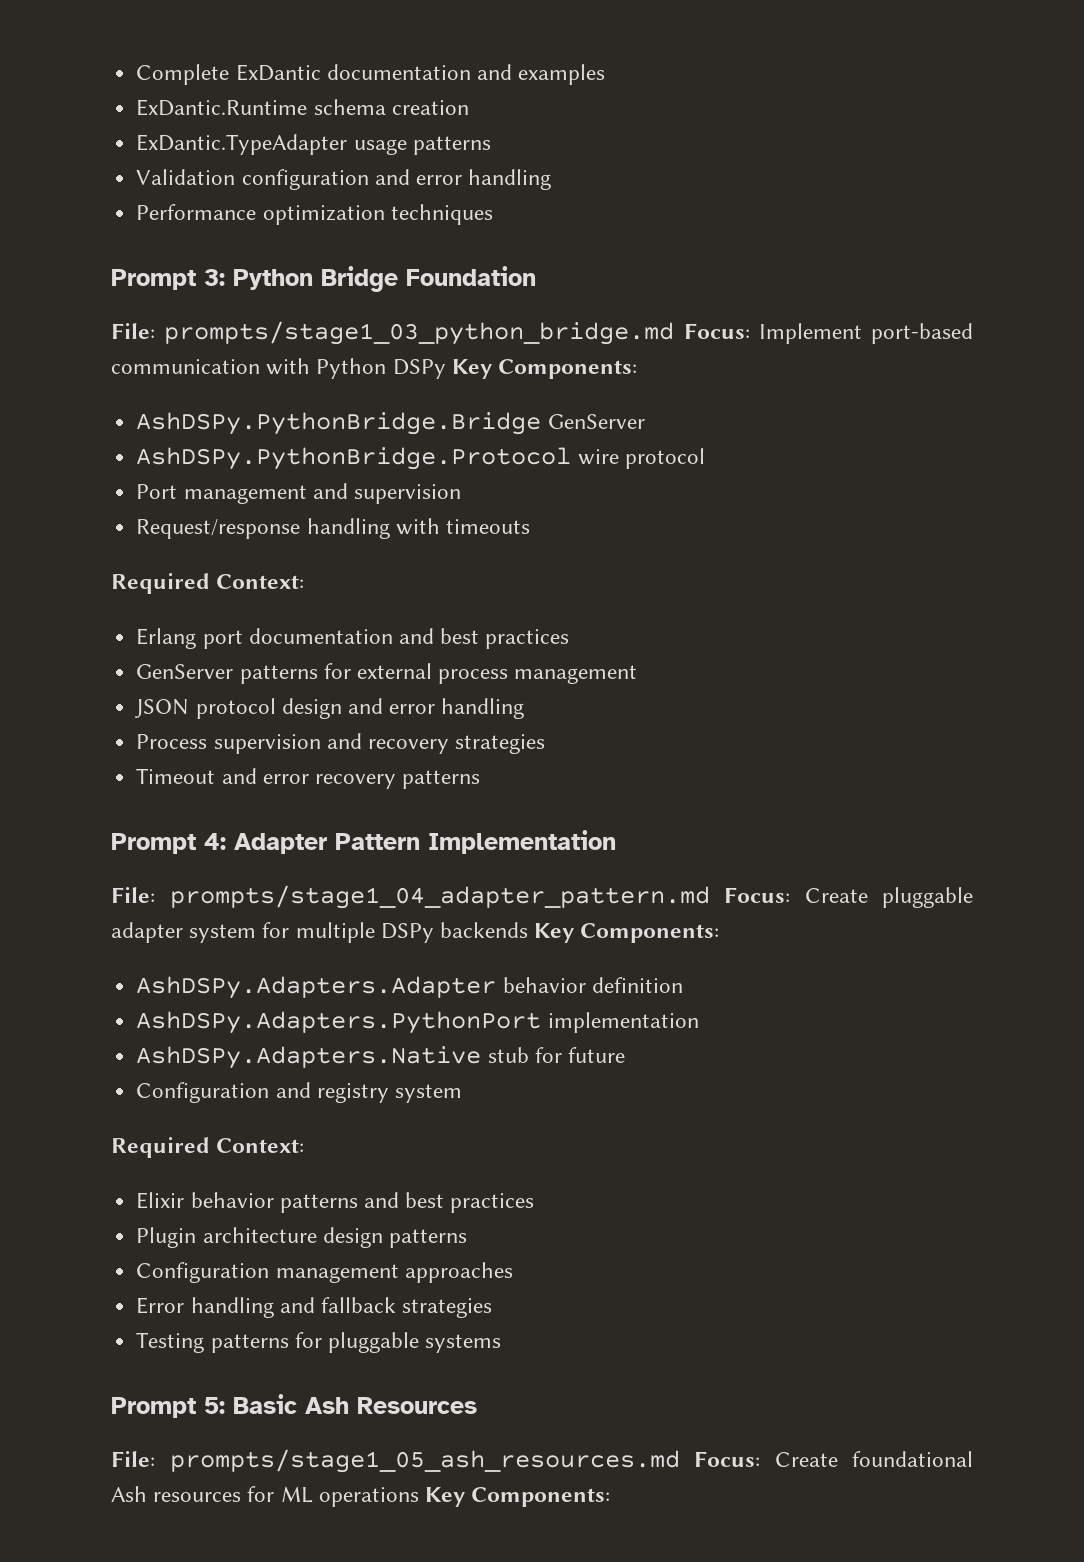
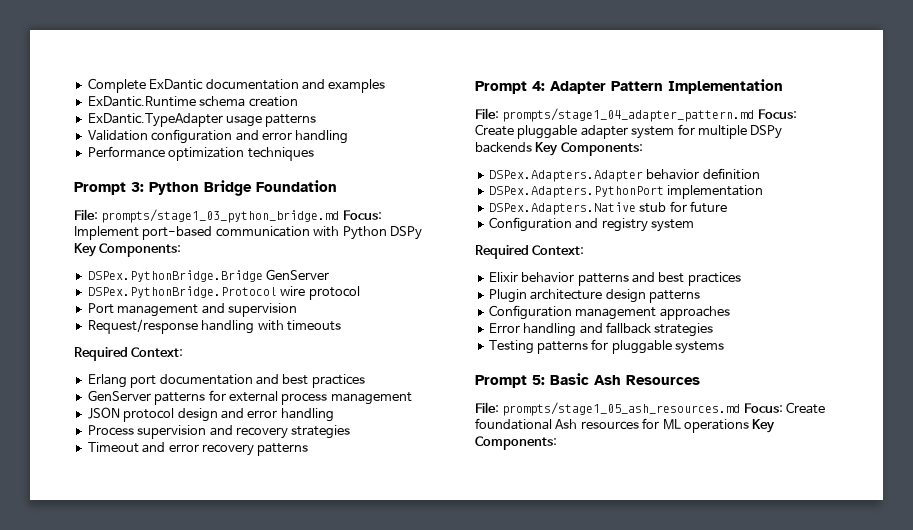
- AshDSPy.PythonBridge.Bridge GenServer
+ DSPex.PythonBridge.Bridge GenServer
- AshDSPy.PythonBridge.Protocol wire protocol
+ DSPex.PythonBridge.Protocol wire protocol
- AshDSPy.Adapters.Adapter behavior definition
+ DSPex.Adapters.Adapter behavior definition
- AshDSPy.Adapters.PythonPort implementation
+ DSPex.Adapters.PythonPort implementation
- AshDSPy.Adapters.Native stub for future
+ DSPex.Adapters.Native stub for future

